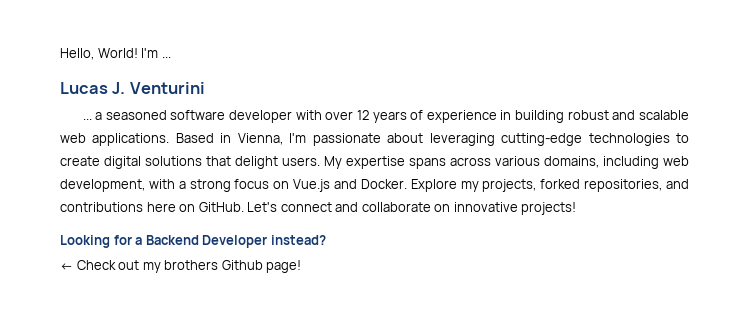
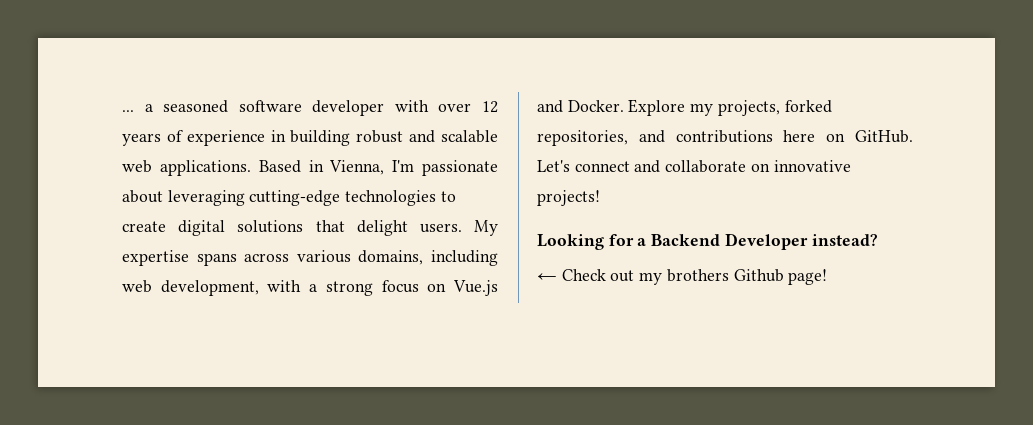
- Hello, World! I'm ...
- Lucas J. Venturini

